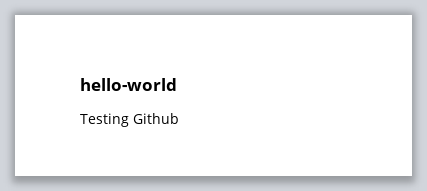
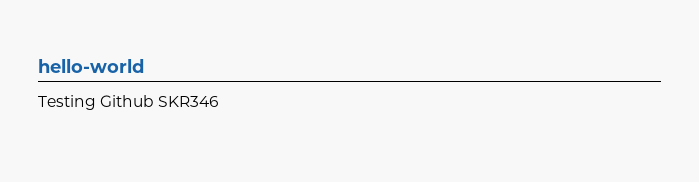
- Testing Github
+ Testing Github SKR346

